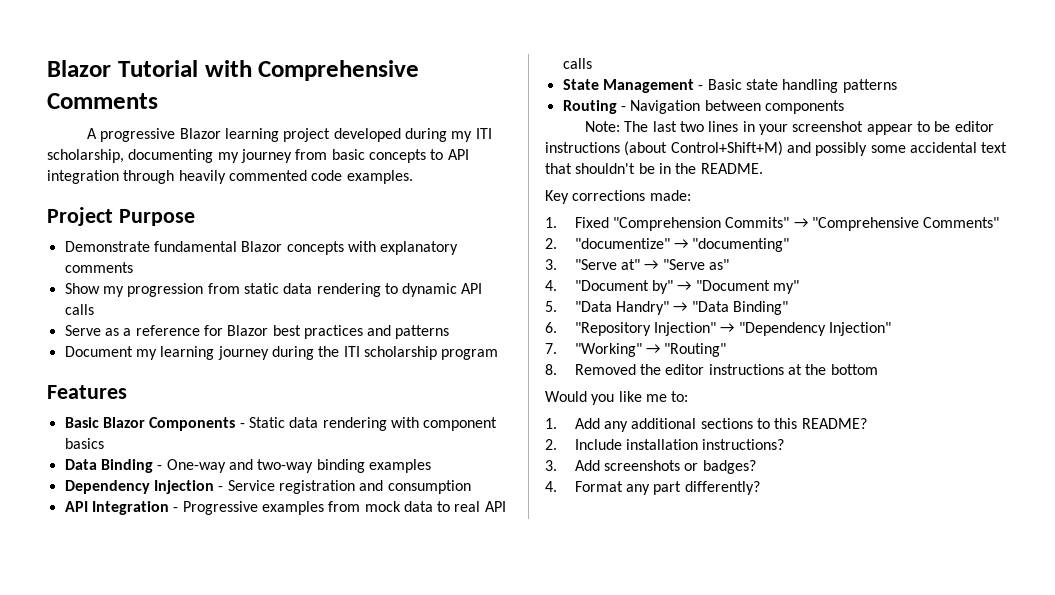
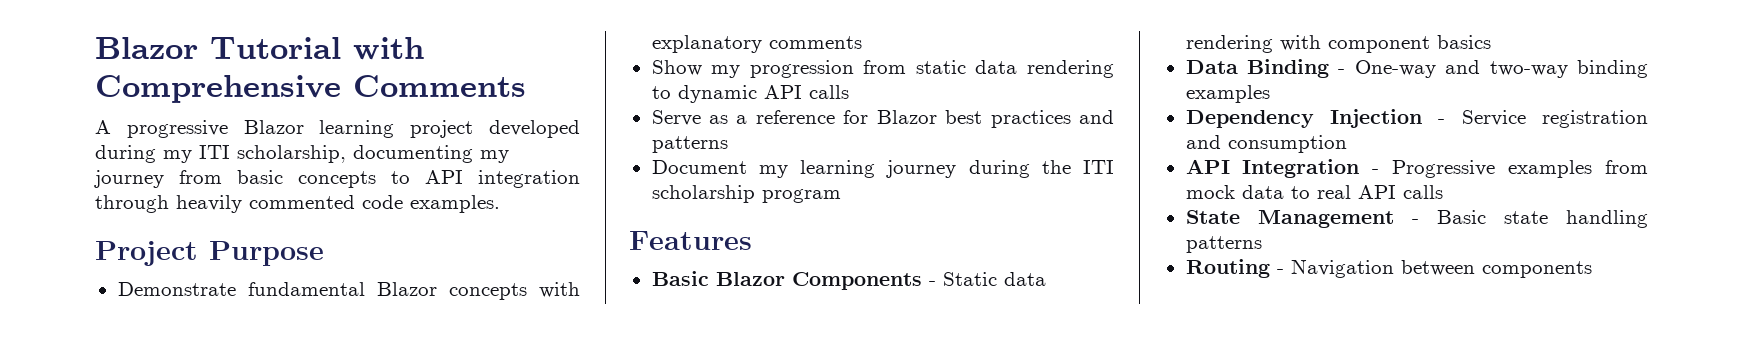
- Note: The last two lines in your screenshot appear to be editor instructions (about Control+Shift+M) and possibly some accidental text that shouldn't be in the README.
- Key corrections made:
- 1. Fixed "Comprehension Commits" → "Comprehensive Comments"
- 2. "documentize" → "documenting"
- 3. "Serve at" → "Serve as"
- 4. "Document by" → "Document my"
- 5. "Data Handry" → "Data Binding"
- 6. "Repository Injection" → "Dependency Injection"
- 7. "Working" → "Routing"
- 8. Removed the editor instructions at the bottom
- Would you like me to:
- 1. Add any additional sections to this README?
- 2. Include installation instructions?
- 3. Add screenshots or badges?
- 4. Format any part differently?

